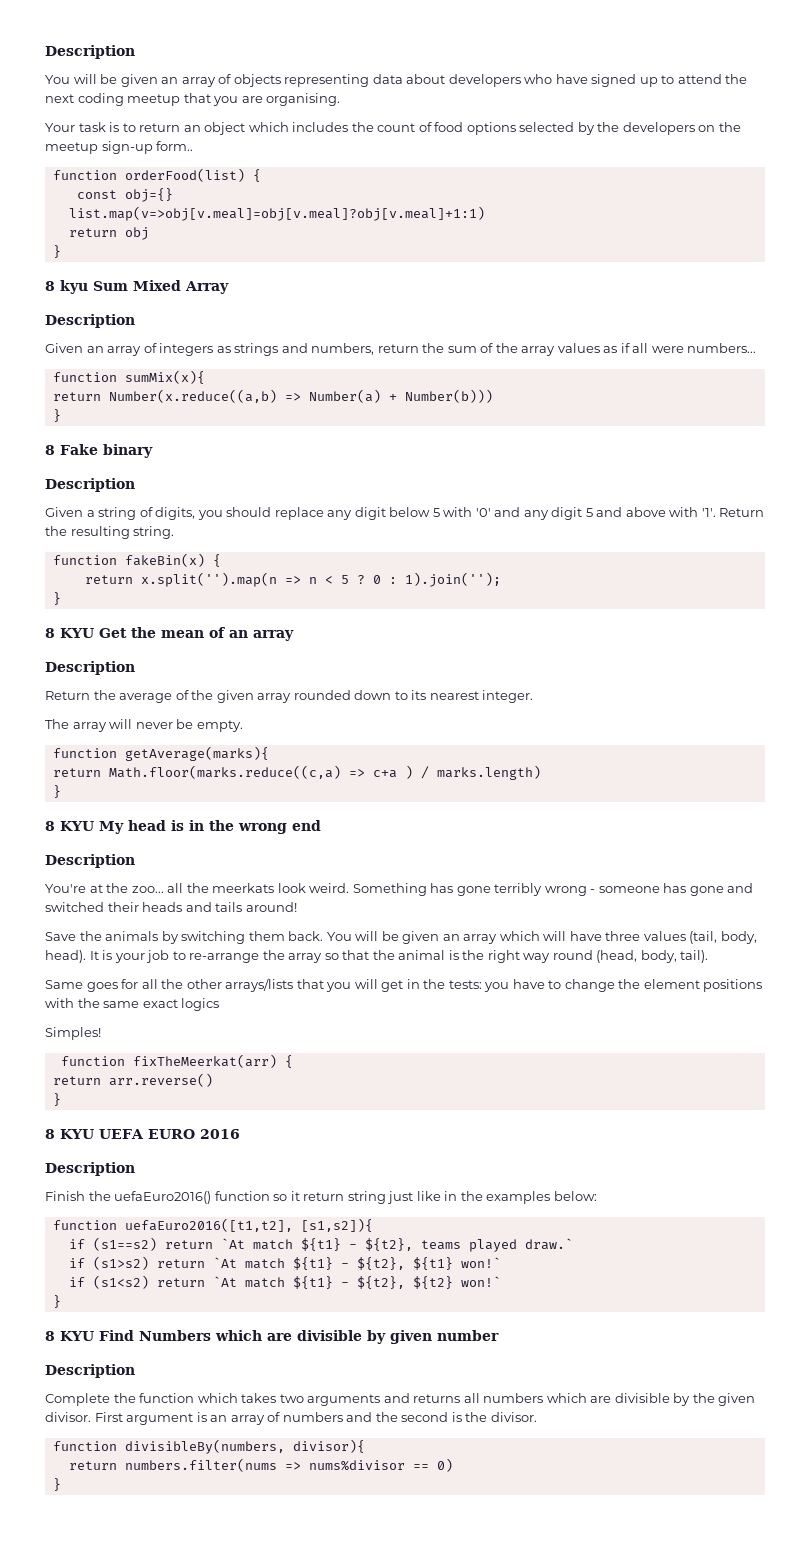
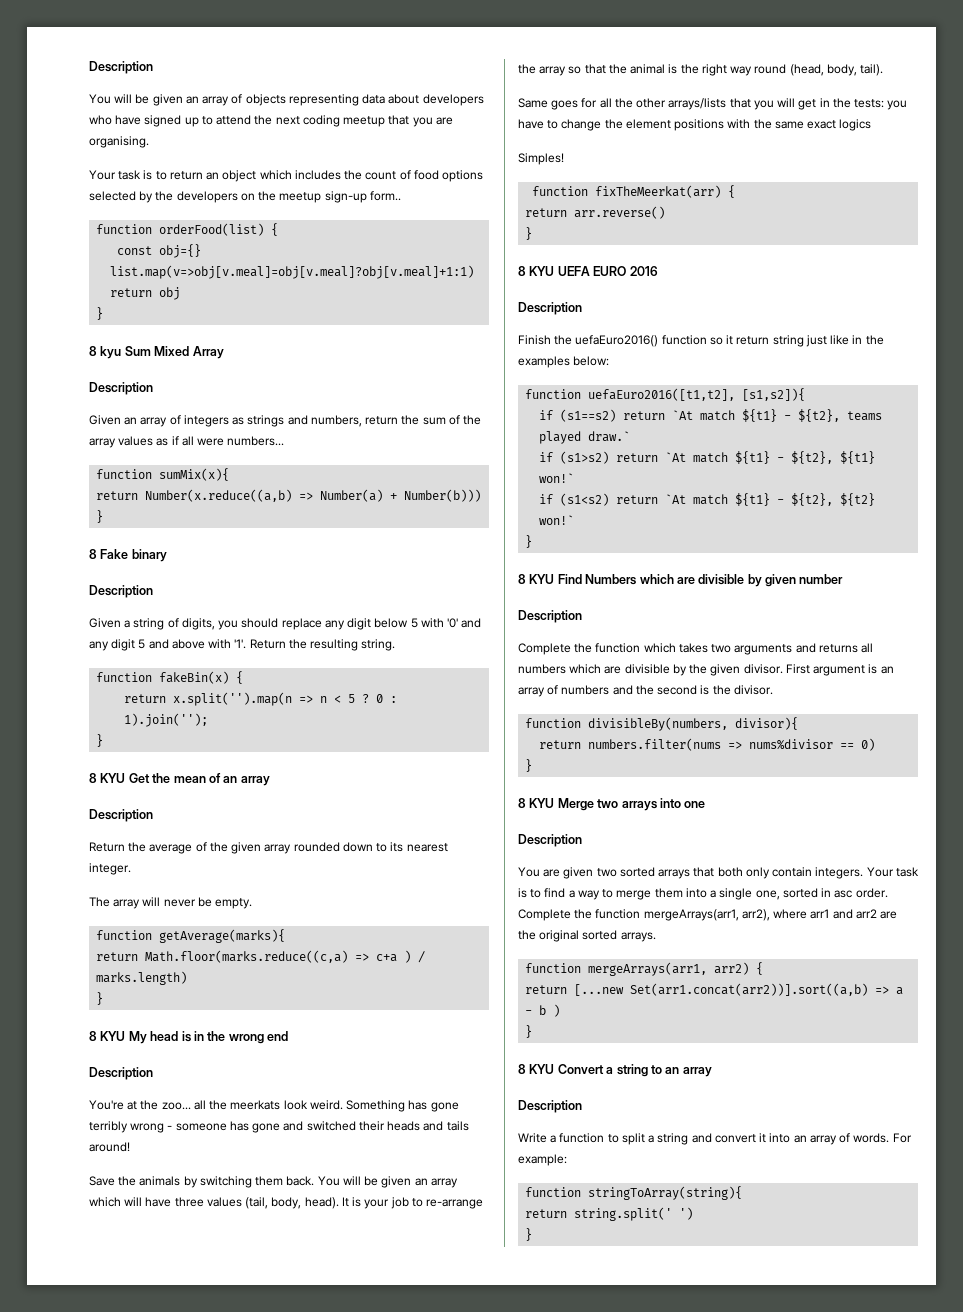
+ 8 KYU Merge two arrays into one
+ Description
+ You are given two sorted arrays that both only contain integers. Your task is to find a way to merge them into a single one, sorted in asc order. Complete the function mergeArrays(arr1, arr2), where arr1 and arr2 are the original sorted arrays.
+ function mergeArrays(arr1, arr2) {
+ return [...new Set(arr1.concat(arr2))].sort((a,b) => a - b )
+ }
+ 8 KYU Convert a string to an array
+ Description
+ Write a function to split a string and convert it into an array of words. For example:
+ function stringToArray(string){
+ return string.split(' ')
+ }

